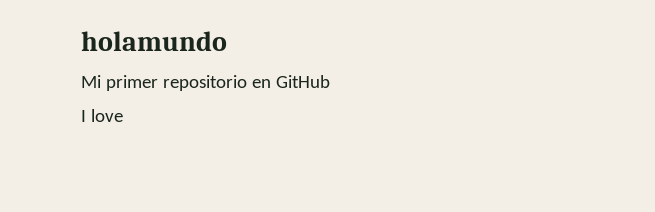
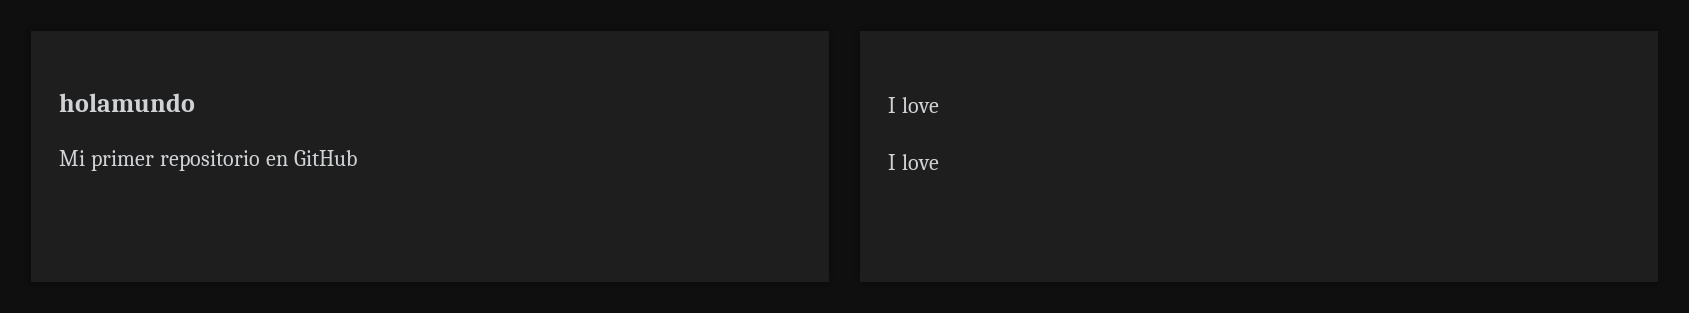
  Mi primer repositorio en GitHub
+ I love

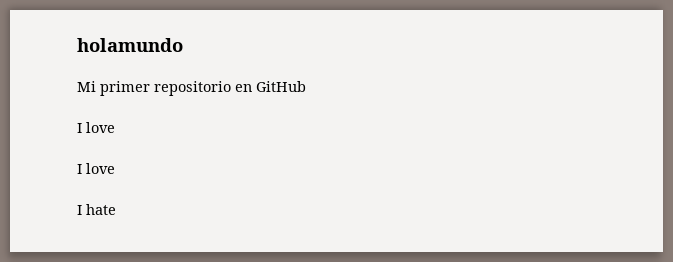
+ I hate

